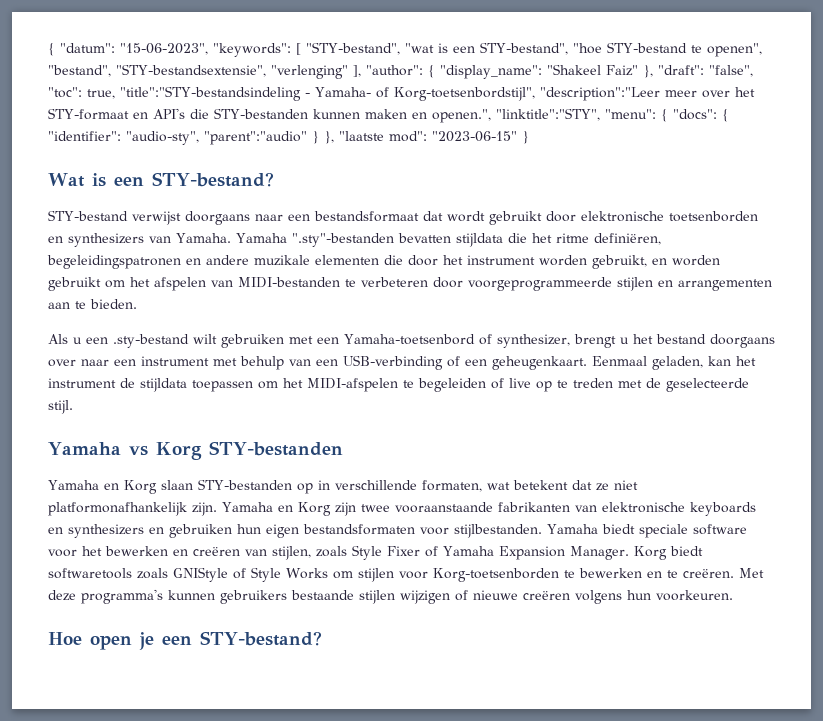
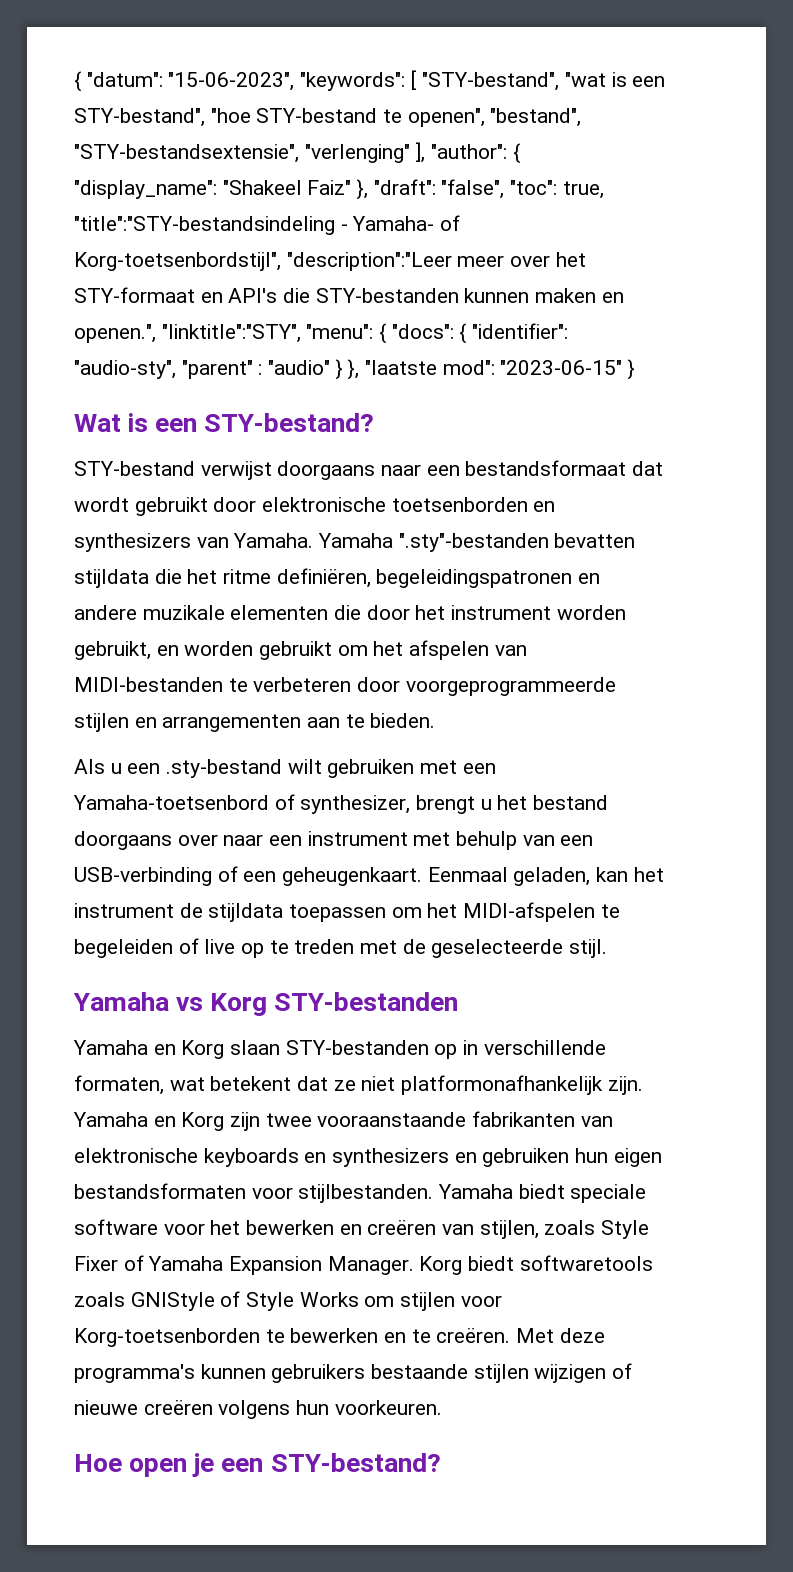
- { "datum": "15-06-2023", "keywords": [ "STY-bestand", "wat is een STY-bestand", "hoe STY-bestand te openen", "bestand", "STY-bestandsextensie", "verlenging" ], "author": { "display_name": "Shakeel Faiz" }, "draft": "false", "toc": true, "title":"STY-bestandsindeling - Yamaha- of Korg-toetsenbordstijl", "description":"Leer meer over het STY-formaat en API's die STY-bestanden kunnen maken en openen.", "linktitle":"STY", "menu": { "docs": { "identifier": "audio-sty", "parent":"audio" } }, "laatste mod": "2023-06-15" }
+ { "datum": "15-06-2023", "keywords": [ "STY-bestand", "wat is een STY-bestand", "hoe STY-bestand te openen", "bestand", "STY-bestandsextensie", "verlenging" ], "author": { "display_name": "Shakeel Faiz" }, "draft": "false", "toc": true, "title":"STY-bestandsindeling - Yamaha- of Korg-toetsenbordstijl", "description":"Leer meer over het STY-formaat en API's die STY-bestanden kunnen maken en openen.", "linktitle":"STY", "menu": { "docs": { "identifier": "audio-sty", "parent" : "audio" } }, "laatste mod": "2023-06-15" }

